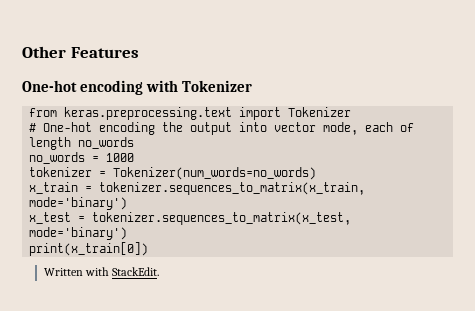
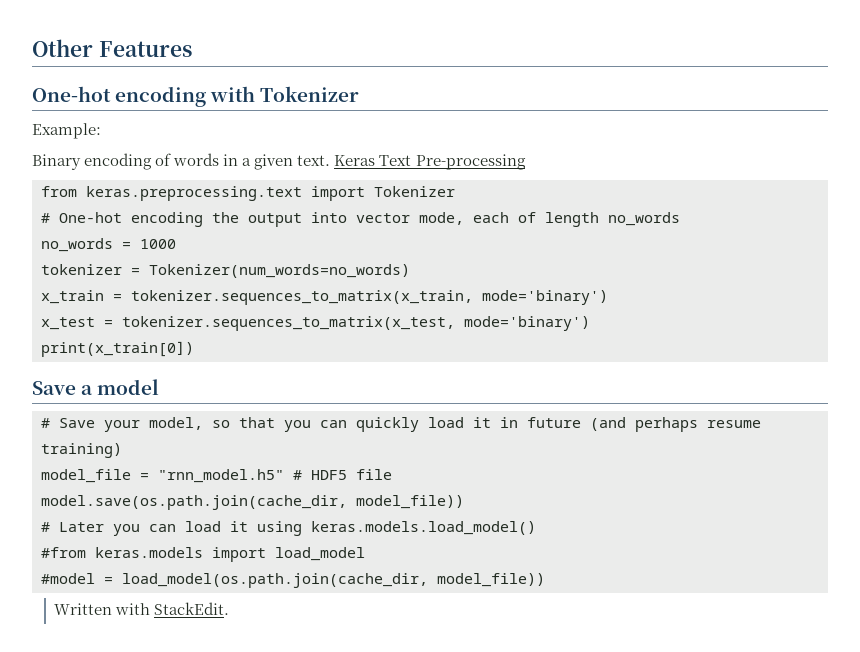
+ Example:
+ Binary encoding of words in a given text. Keras Text Pre-processing
+ Save a model
+ # Save your model, so that you can quickly load it in future (and perhaps resume training)
+ model_file = "rnn_model.h5" # HDF5 file
+ model.save(os.path.join(cache_dir, model_file))
+ # Later you can load it using keras.models.load_model()
+ #from keras.models import load_model
+ #model = load_model(os.path.join(cache_dir, model_file))

